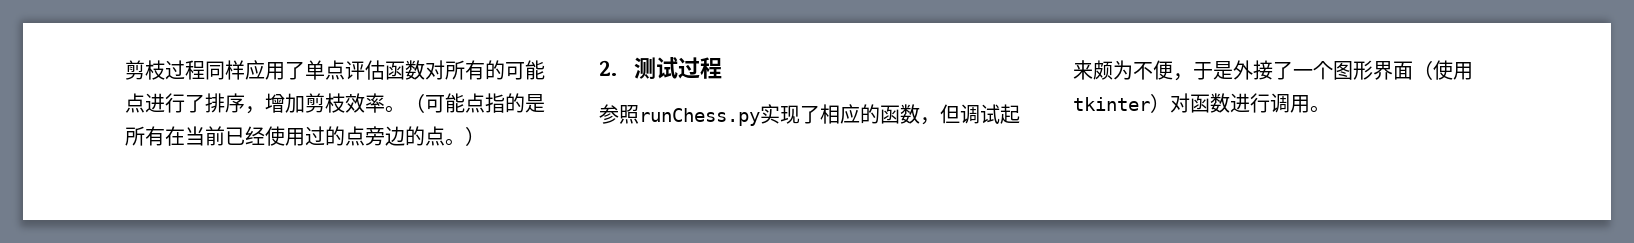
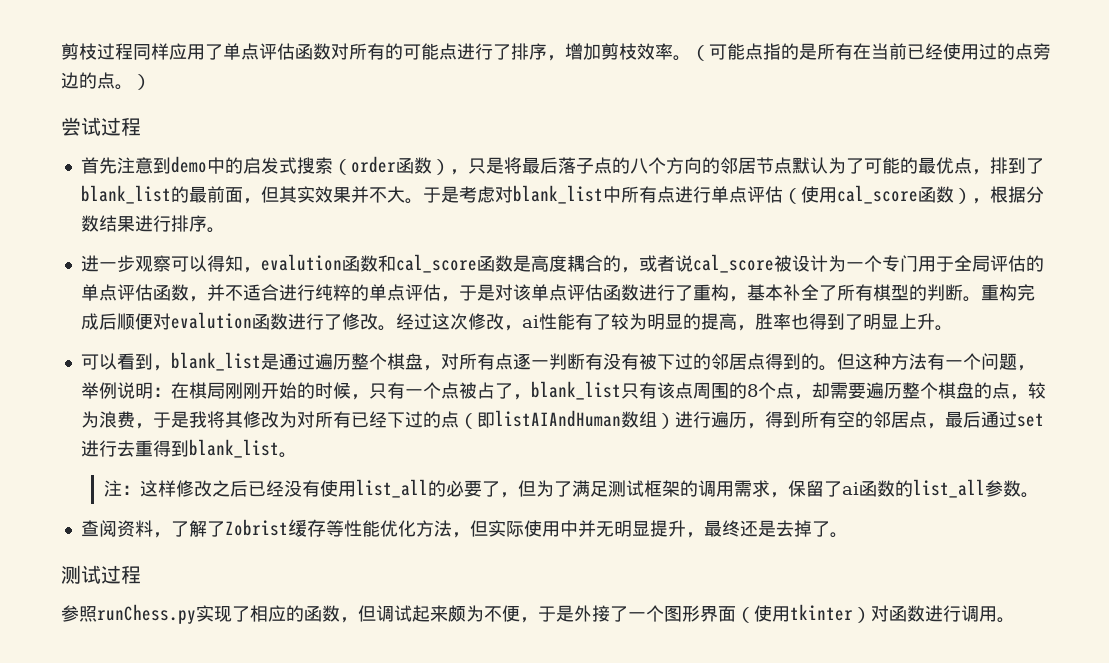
- 2.测试过程
+ 尝试过程
+ 首先注意到demo中的启发式搜索（order函数），只是将最后落子点的八个方向的邻居节点默认为了可能的最优点，排到了blank_list的最前面，但其实效果并不大。于是考虑对blank_list中所有点进行单点评估（使用cal_score函数），根据分数结果进行排序。
+ 进一步观察可以得知，evalution函数和cal_score函数是高度耦合的，或者说cal_score被设计为一个专门用于全局评估的单点评估函数，并不适合进行纯粹的单点评估，于是对该单点评估函数进行了重构，基本补全了所有棋型的判断。重构完成后顺便对evalution函数进行了修改。经过这次修改，ai性能有了较为明显的提高，胜率也得到了明显上升。
+ 可以看到，blank_list是通过遍历整个棋盘，对所有点逐一判断有没有被下过的邻居点得到的。但这种方法有一个问题，举例说明：在棋局刚刚开始的时候，只有一个点被占了，blank_list只有该点周围的8个点，却需要遍历整个棋盘的点，较为浪费，于是我将其修改为对所有已经下过的点（即listAIAndHuman数组）进行遍历，得到所有空的邻居点，最后通过set进行去重得到blank_list。
+ 注：这样修改之后已经没有使用list_all的必要了，但为了满足测试框架的调用需求，保留了ai函数的list_all参数。
+ 查阅资料，了解了Zobrist缓存等性能优化方法，但实际使用中并无明显提升，最终还是去掉了。
+ 测试过程

